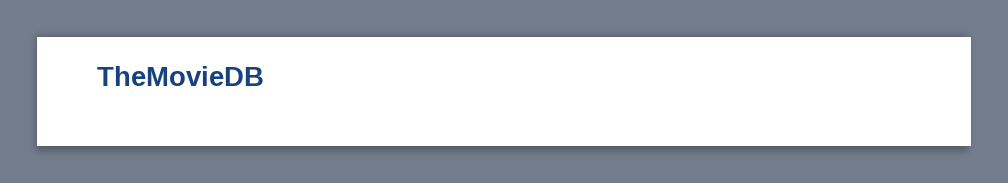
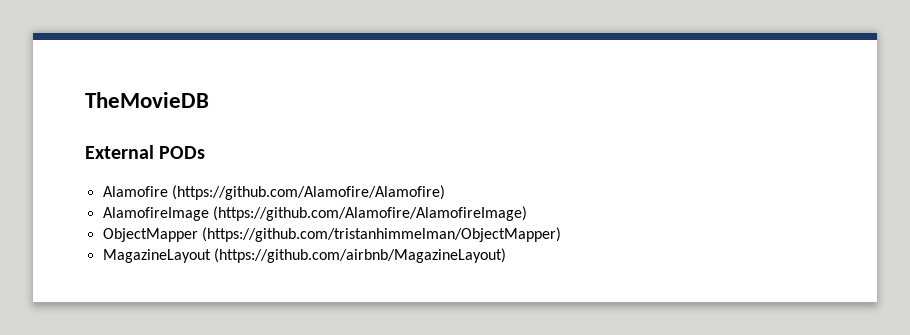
+ External PODs
+ Alamofire (https://github.com/Alamofire/Alamofire)
+ AlamofireImage (https://github.com/Alamofire/AlamofireImage)
+ ObjectMapper (https://github.com/tristanhimmelman/ObjectMapper)
+ MagazineLayout (https://github.com/airbnb/MagazineLayout)

